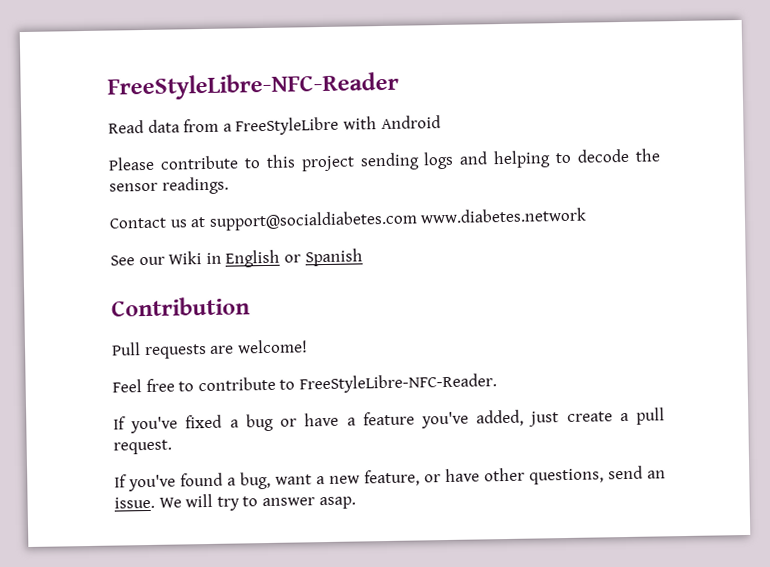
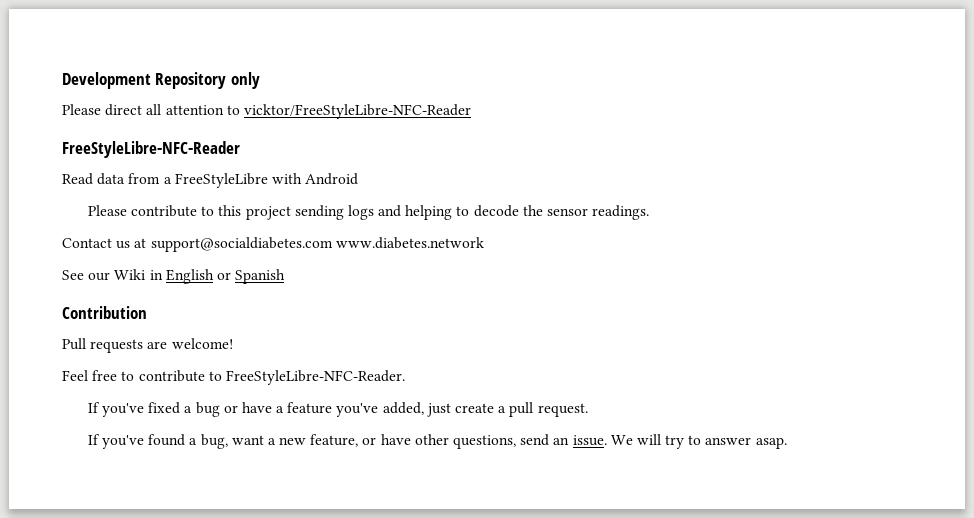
+ Development Repository only
+ Please direct all attention to vicktor/FreeStyleLibre-NFC-Reader

